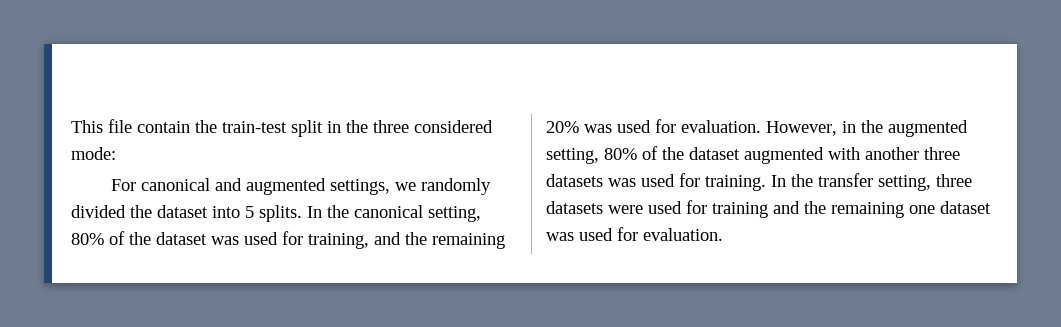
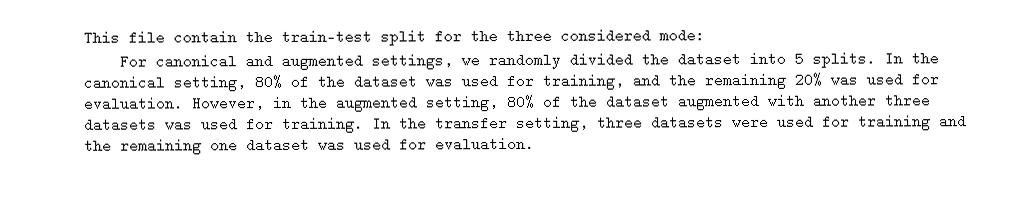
- This file contain the train-test split in the three considered mode:
+ This file contain the train-test split for the three considered mode:

